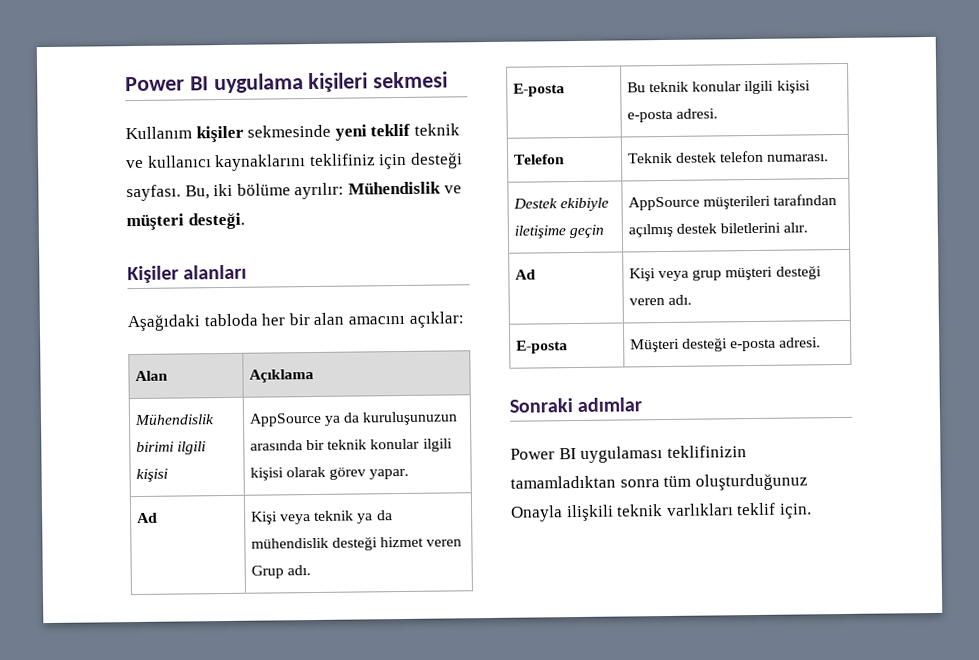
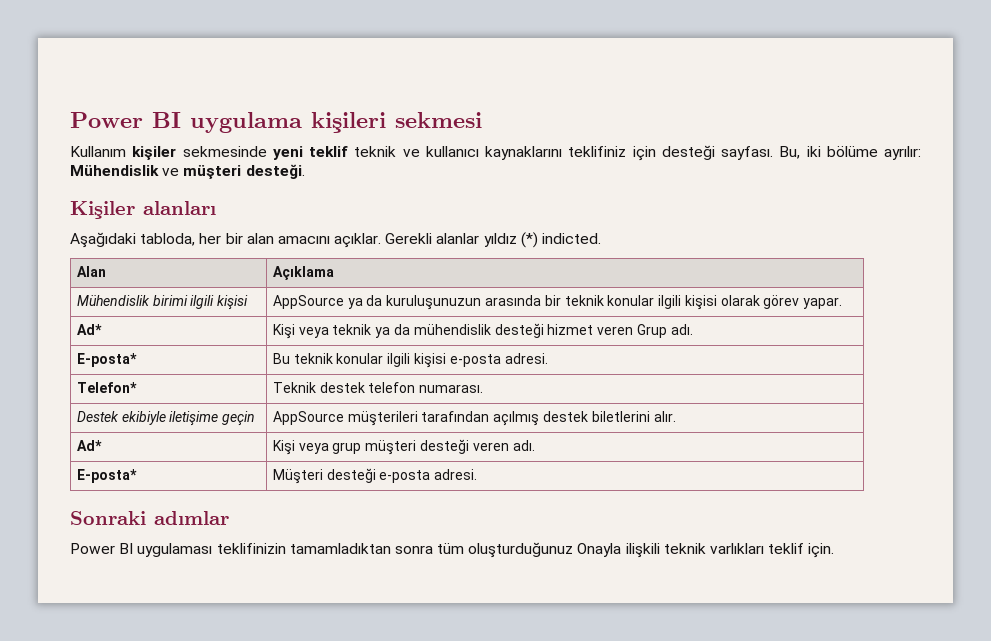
- Aşağıdaki tabloda her bir alan amacını açıklar:
+ Aşağıdaki tabloda, her bir alan amacını açıklar. Gerekli alanlar yıldız (*) indicted.
- Ad | Kişi veya teknik ya da mühendislik desteği hizmet veren Grup adı.
+ Ad* | Kişi veya teknik ya da mühendislik desteği hizmet veren Grup adı.
- E-posta | Bu teknik konular ilgili kişisi e-posta adresi.
+ E-posta* | Bu teknik konular ilgili kişisi e-posta adresi.
- Telefon | Teknik destek telefon numarası.
+ Telefon* | Teknik destek telefon numarası.
- Ad | Kişi veya grup müşteri desteği veren adı.
+ Ad* | Kişi veya grup müşteri desteği veren adı.
- E-posta | Müşteri desteği e-posta adresi.
+ E-posta* | Müşteri desteği e-posta adresi.

